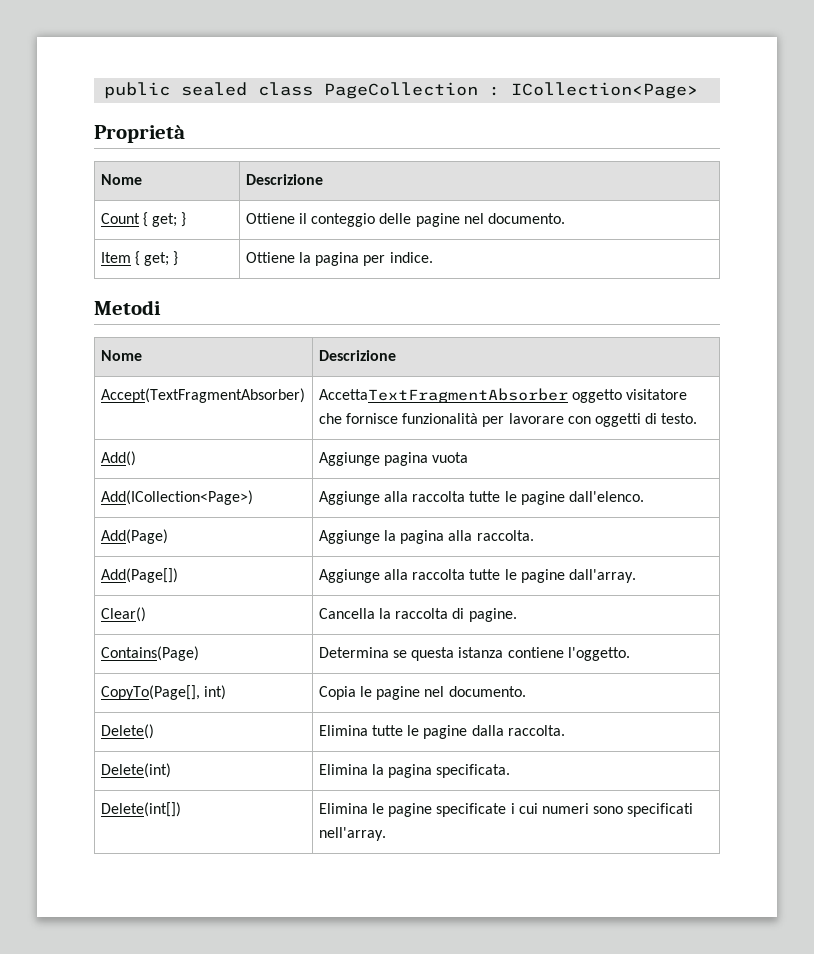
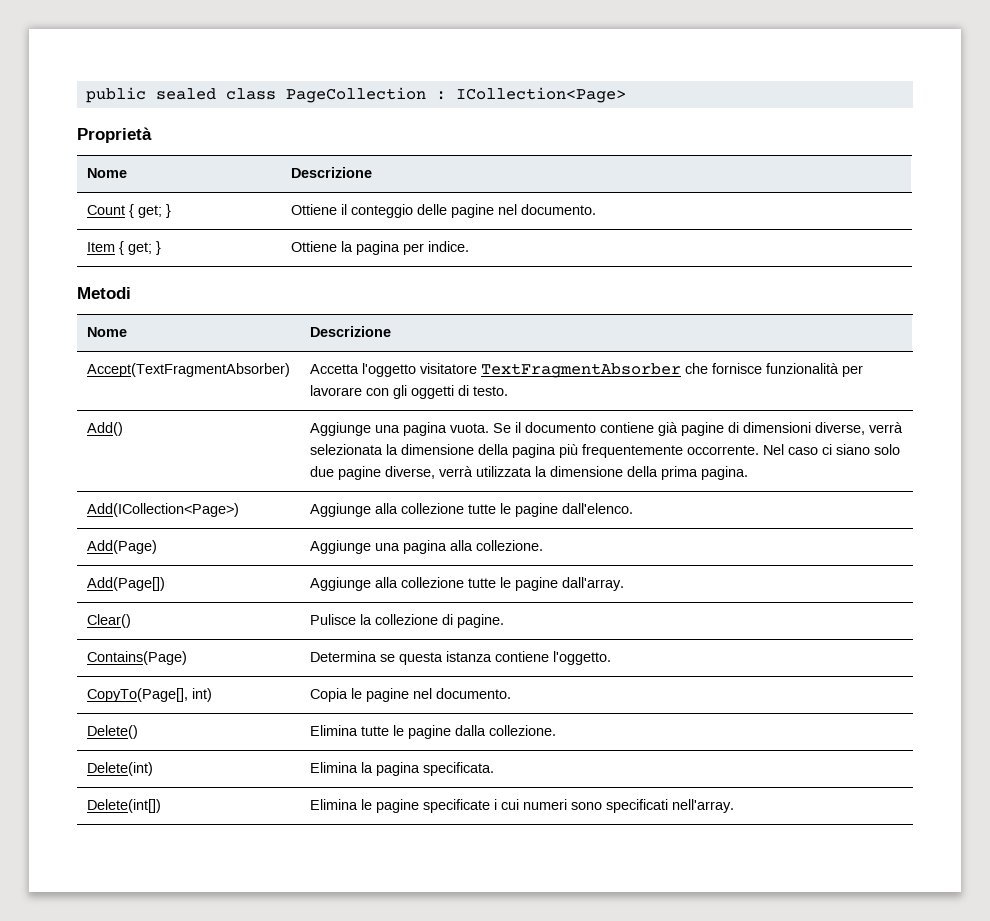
- Accept(TextFragmentAbsorber) | AccettaTextFragmentAbsorber oggetto visitatore che fornisce funzionalità per lavorare con oggetti di testo.
+ Accept(TextFragmentAbsorber) | Accetta l'oggetto visitatore TextFragmentAbsorber che fornisce funzionalità per lavorare con gli oggetti di testo.
- Add() | Aggiunge pagina vuota
+ Add() | Aggiunge una pagina vuota. Se il documento contiene già pagine di dimensioni diverse, verrà selezionata la dimensione della pagina più frequentemente occorrente. Nel caso ci siano solo due pagine diverse, verrà utilizzata la dimensione della prima pagina.
- Add(ICollection<Page>) | Aggiunge alla raccolta tutte le pagine dall'elenco.
+ Add(ICollection<Page>) | Aggiunge alla collezione tutte le pagine dall'elenco.
- Add(Page) | Aggiunge la pagina alla raccolta.
+ Add(Page) | Aggiunge una pagina alla collezione.
- Add(Page[]) | Aggiunge alla raccolta tutte le pagine dall'array.
+ Add(Page[]) | Aggiunge alla collezione tutte le pagine dall'array.
- Clear() | Cancella la raccolta di pagine.
+ Clear() | Pulisce la collezione di pagine.
- Delete() | Elimina tutte le pagine dalla raccolta.
+ Delete() | Elimina tutte le pagine dalla collezione.

